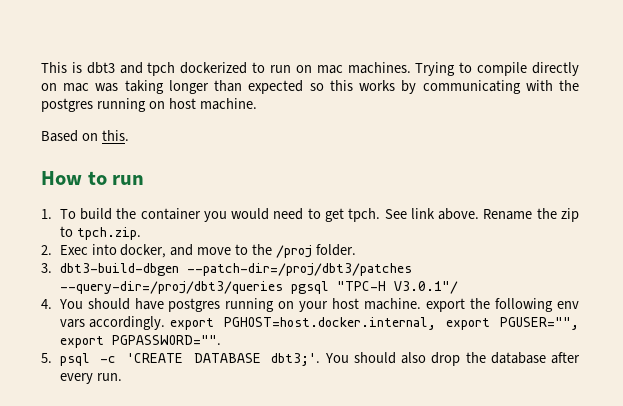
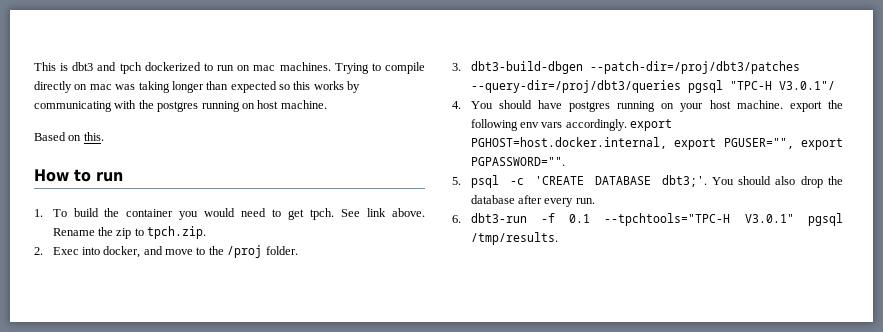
+ 6. dbt3-run -f 0.1 --tpchtools="TPC-H V3.0.1" pgsql /tmp/results.

